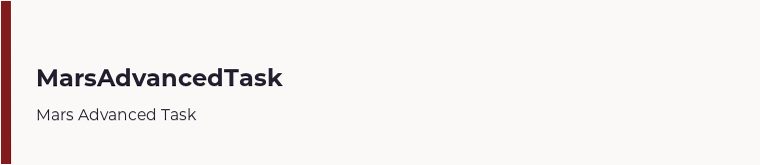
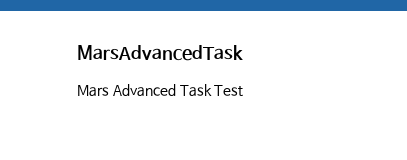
- Mars Advanced Task
+ Mars Advanced Task Test

